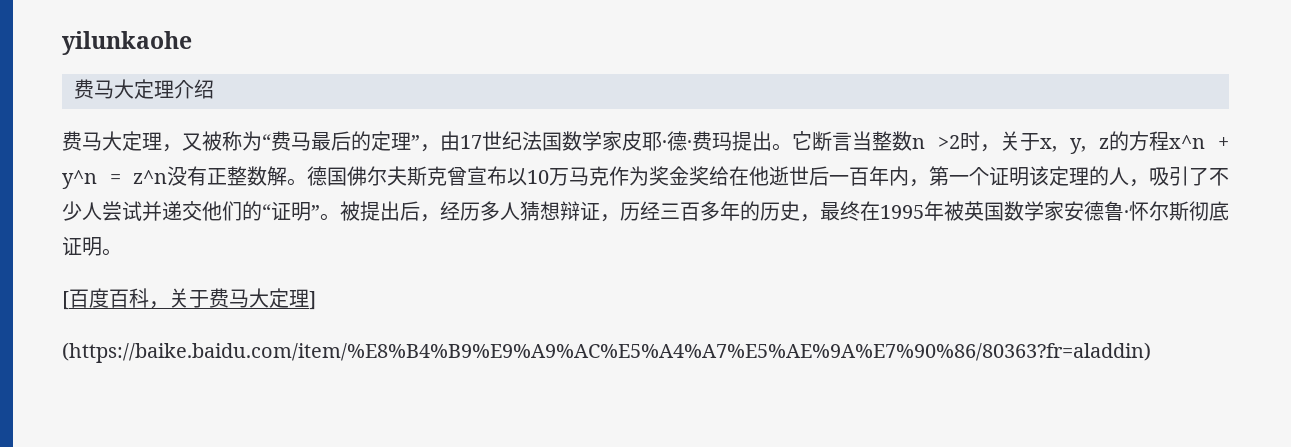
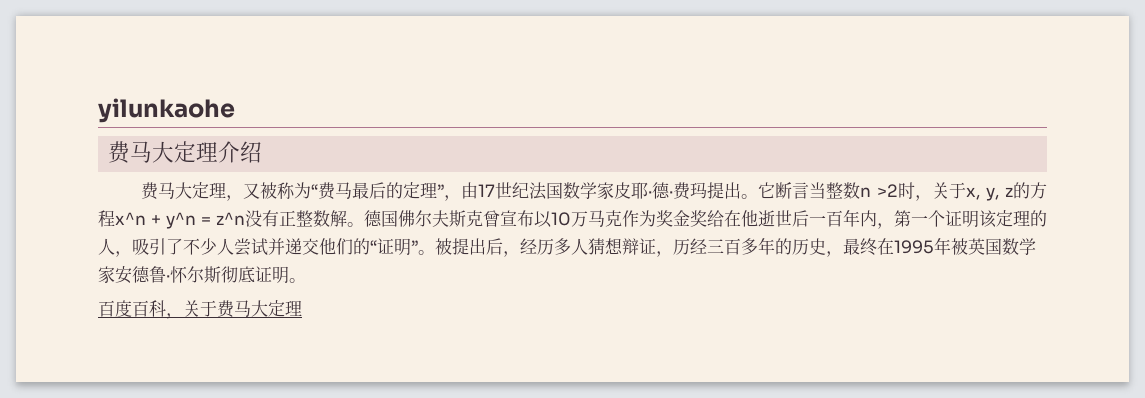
- [百度百科，关于费马大定理]
- (https://baike.baidu.com/item/%E8%B4%B9%E9%A9%AC%E5%A4%A7%E5%AE%9A%E7%90%86/80363?fr=aladdin)
+ 百度百科，关于费马大定理

